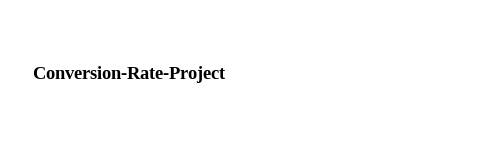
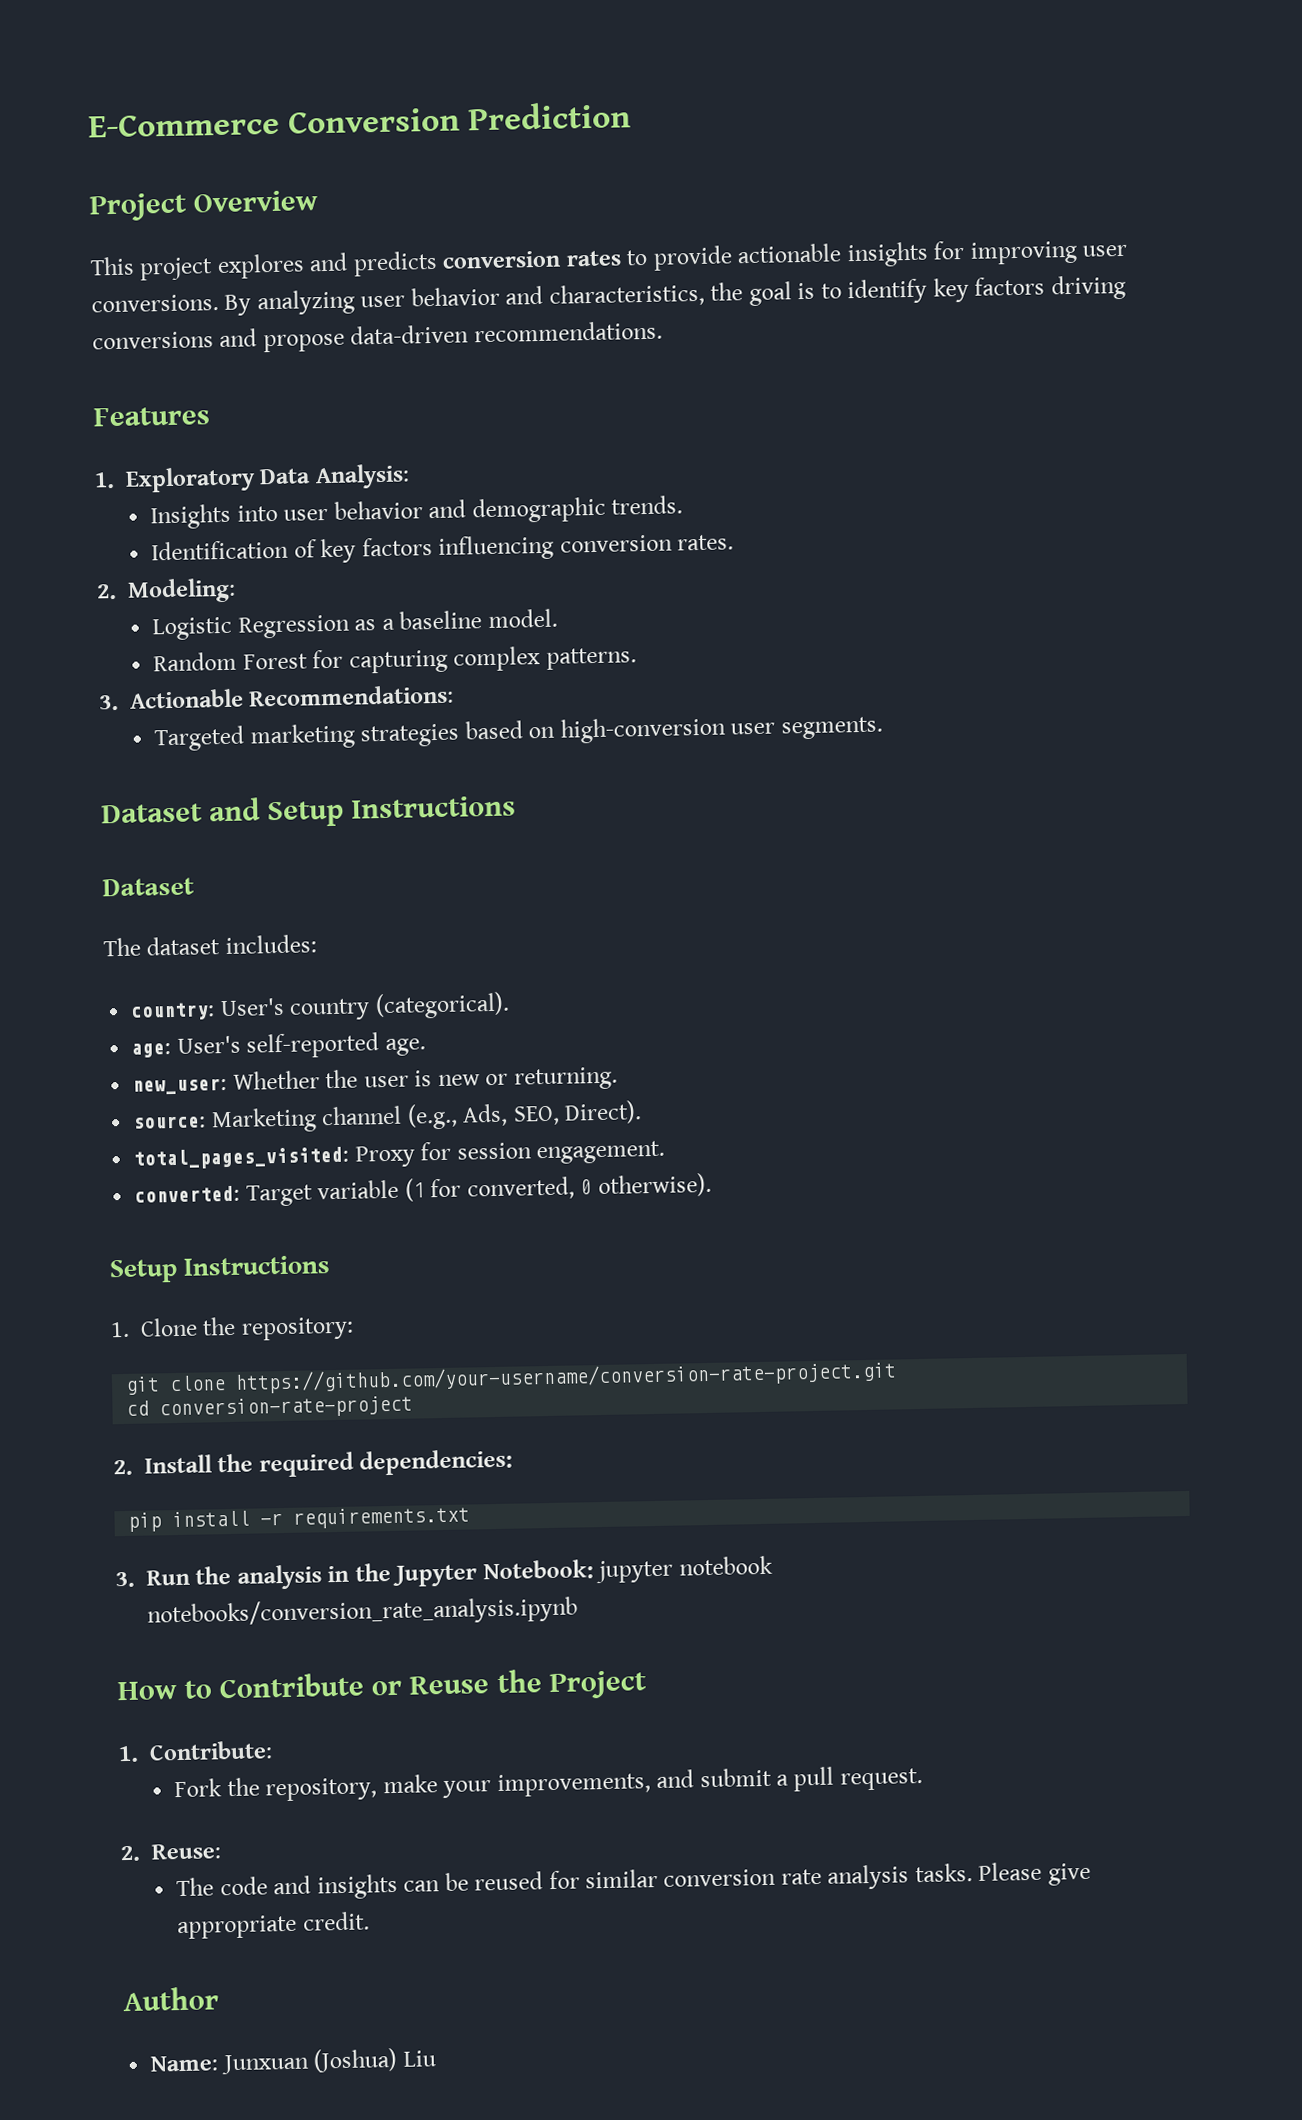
- Conversion-Rate-Project
+ E-Commerce Conversion Prediction
+ Project Overview
+ This project explores and predicts conversion rates to provide actionable insights for improving user conversions. By analyzing user behavior and characteristics, the goal is to identify key factors driving conversions and propose data-driven recommendations.
+ Features
+ 1. Exploratory Data Analysis:
+ Insights into user behavior and demographic trends.
+ Identification of key factors influencing conversion rates.
+ 2. Modeling:
+ Logistic Regression as a baseline model.
+ Random Forest for capturing complex patterns.
+ 3. Actionable Recommendations:
+ Targeted marketing strategies based on high-conversion user segments.
+ Dataset and Setup Instructions
+ Dataset
+ The dataset includes:
+ country: User's country (categorical).
+ age: User's self-reported age.
+ new_user: Whether the user is new or returning.
+ source: Marketing channel (e.g., Ads, SEO, Direct).
+ total_pages_visited: Proxy for session engagement.
+ converted: Target variable (1 for converted, 0 otherwise).
+ Setup Instructions
+ 1. Clone the repository:
+ git clone https://github.com/your-username/conversion-rate-project.git
+ cd conversion-rate-project
+ 2. Install the required dependencies:
+ pip install -r requirements.txt
+ 3. Run the analysis in the Jupyter Notebook: jupyter notebook notebooks/conversion_rate_analysis.ipynb
+ How to Contribute or Reuse the Project
+ 1. Contribute:
+ Fork the repository, make your improvements, and submit a pull request.
+ 2. Reuse:
+ The code and insights can be reused for similar conversion rate analysis tasks. Please give appropriate credit.
+ Author
+ Name: Junxuan (Joshua) Liu

